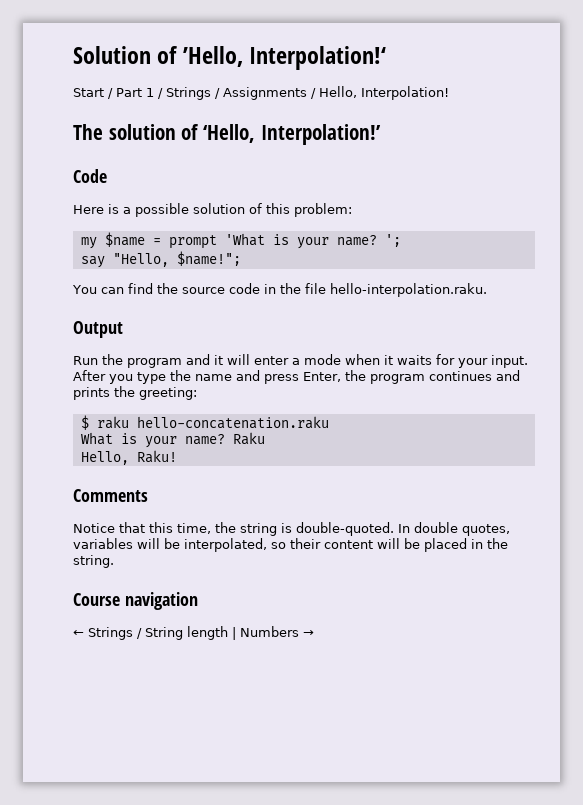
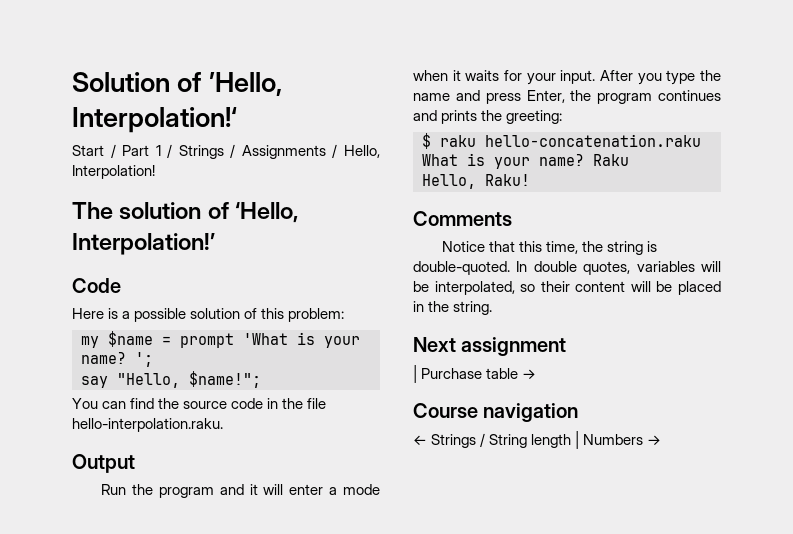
+ Next assignment
+ | Purchase table →

